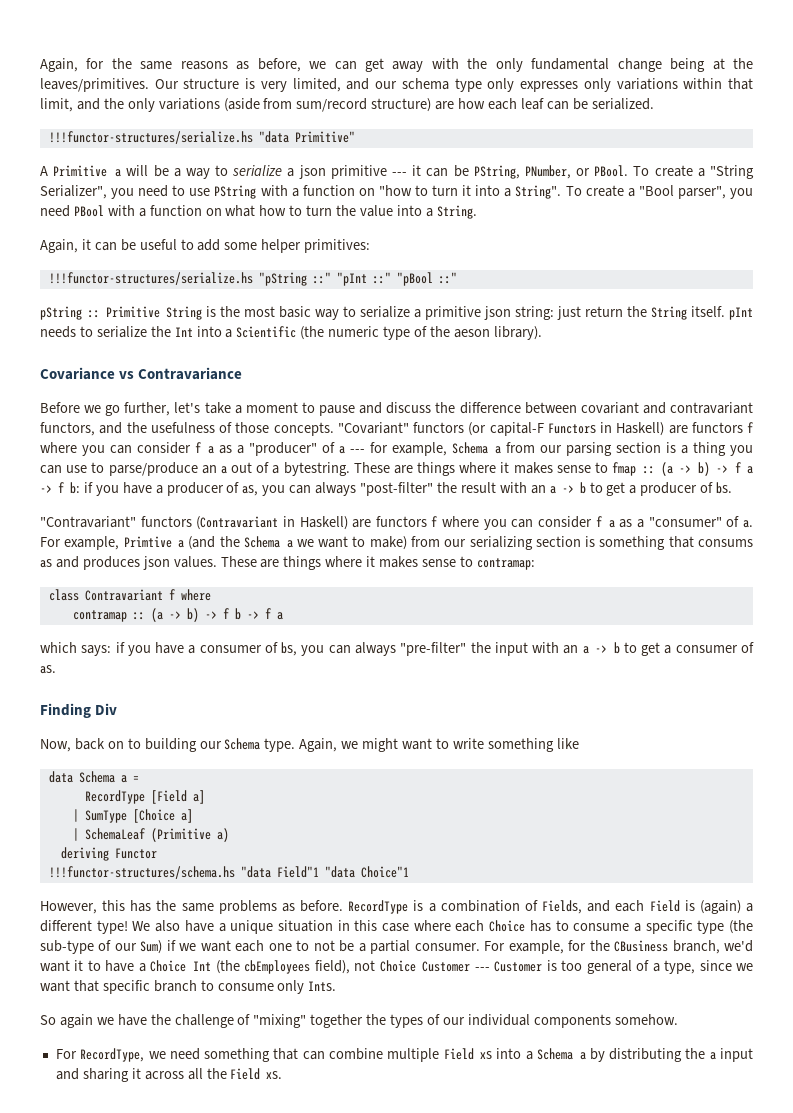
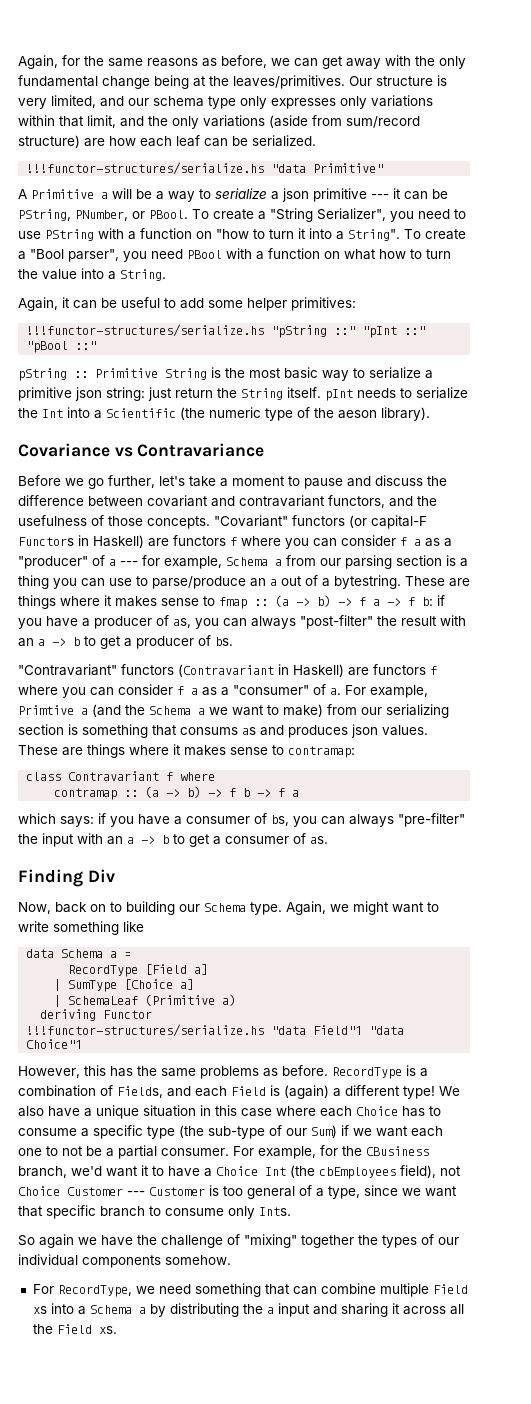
- !!!functor-structures/schema.hs "data Field"1 "data Choice"1
+ !!!functor-structures/serialize.hs "data Field"1 "data Choice"1

